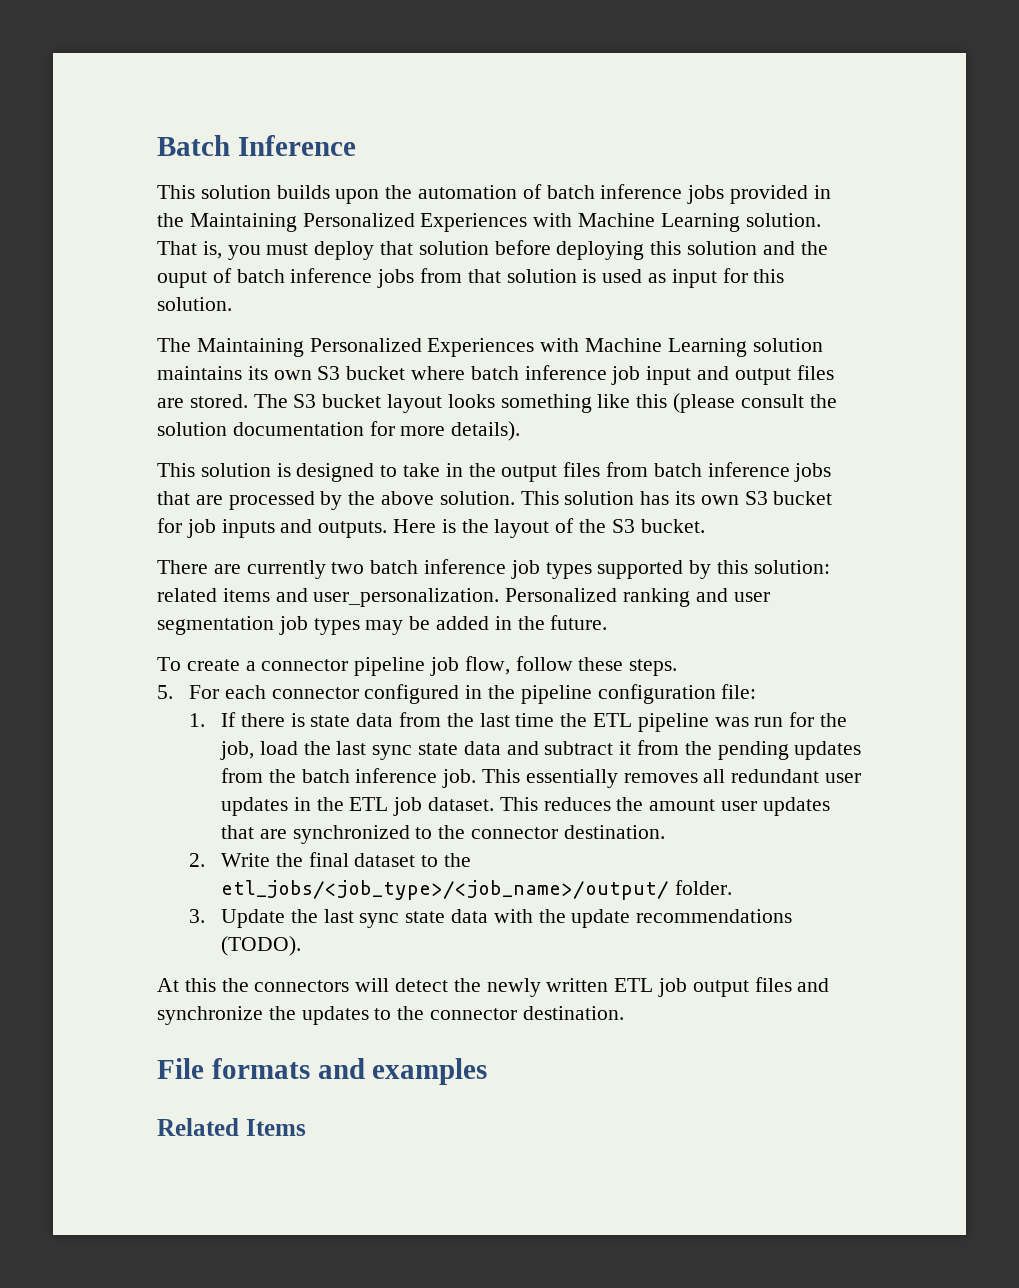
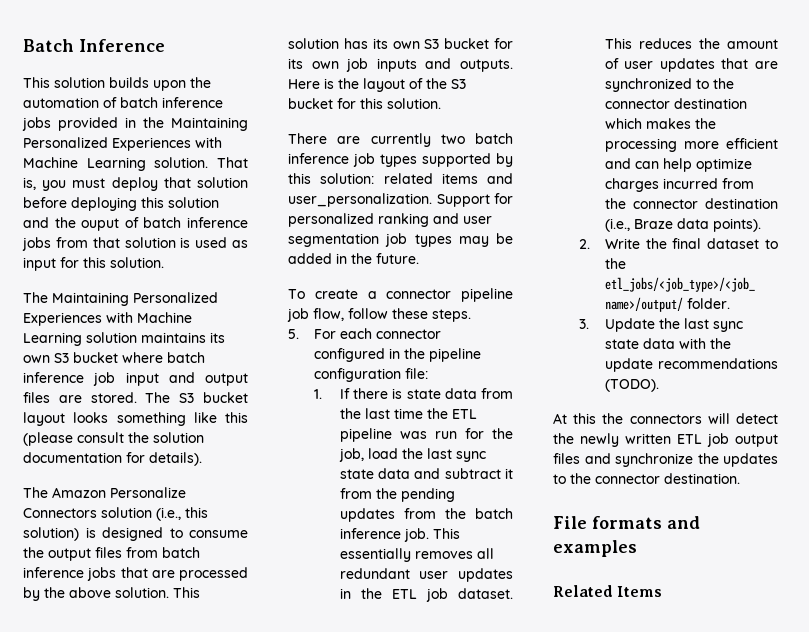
- The S3 bucket layout looks something like this (please consult the solution documentation for more details).
+ The S3 bucket layout looks something like this (please consult the solution documentation for details).
- This solution is designed to take in the output files from batch inference jobs that are processed by the above solution.
+ The Amazon Personalize Connectors solution (i.e., this solution) is designed to consume the output files from batch inference jobs that are processed by the above solution.
- This solution has its own S3 bucket for job inputs and outputs.
+ This solution has its own S3 bucket for its own job inputs and outputs.
- Here is the layout of the S3 bucket.
+ Here is the layout of the S3 bucket for this solution.
- Personalized ranking and user segmentation job types may be added in the future.
+ Support for personalized ranking and user segmentation job types may be added in the future.
- This reduces the amount user updates that are synchronized to the connector destination.
+ This reduces the amount of user updates that are synchronized to the connector destination which makes the processing more efficient and can help optimize charges incurred from the connector destination (i.e., Braze data points).

